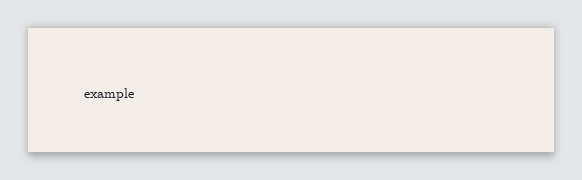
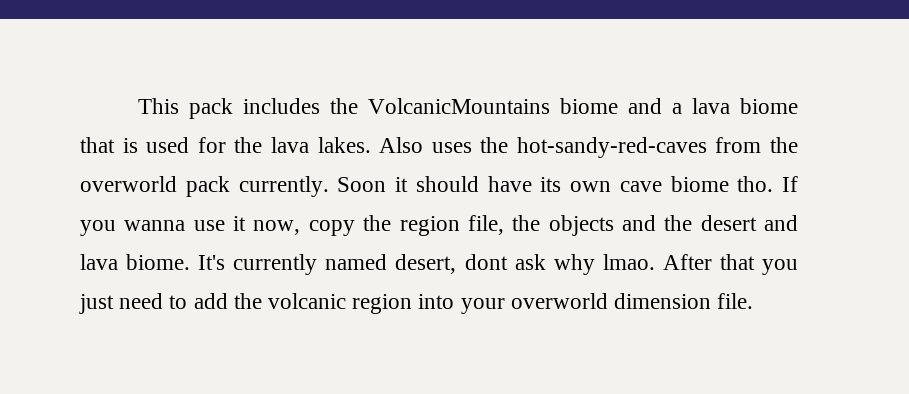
- example
+ This pack includes the VolcanicMountains biome and a lava biome that is used for the lava lakes. Also uses the hot-sandy-red-caves from the overworld pack currently. Soon it should have its own cave biome tho. If you wanna use it now, copy the region file, the objects and the desert and lava biome. It's currently named desert, dont ask why lmao. After that you just need to add the volcanic region into your overworld dimension file.

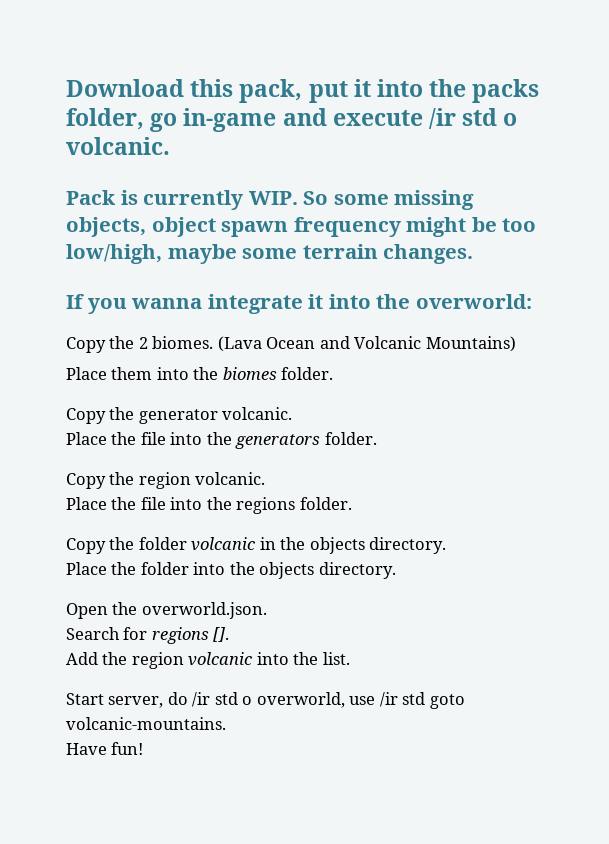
- This pack includes the VolcanicMountains biome and a lava biome that is used for the lava lakes. Also uses the hot-sandy-red-caves from the overworld pack currently. Soon it should have its own cave biome tho. If you wanna use it now, copy the region file, the objects and the desert and lava biome. It's currently named desert, dont ask why lmao. After that you just need to add the volcanic region into your overworld dimension file.
+ Download this pack, put it into the packs folder, go in-game and execute /ir std o volcanic.
+ Pack is currently WIP. So some missing objects, object spawn frequency might be too low/high, maybe some terrain changes.
+ If you wanna integrate it into the overworld:
+ Copy the 2 biomes. (Lava Ocean and Volcanic Mountains)
+ Place them into the biomes folder.
+ Copy the generator volcanic.
+ Place the file into the generators folder.
+ Copy the region volcanic.
+ Place the file into the regions folder.
+ Copy the folder volcanic in the objects directory.
+ Place the folder into the objects directory.
+ Open the overworld.json.
+ Search for regions [].
+ Add the region volcanic into the list.
+ Start server, do /ir std o overworld, use /ir std goto volcanic-mountains.
+ Have fun!

